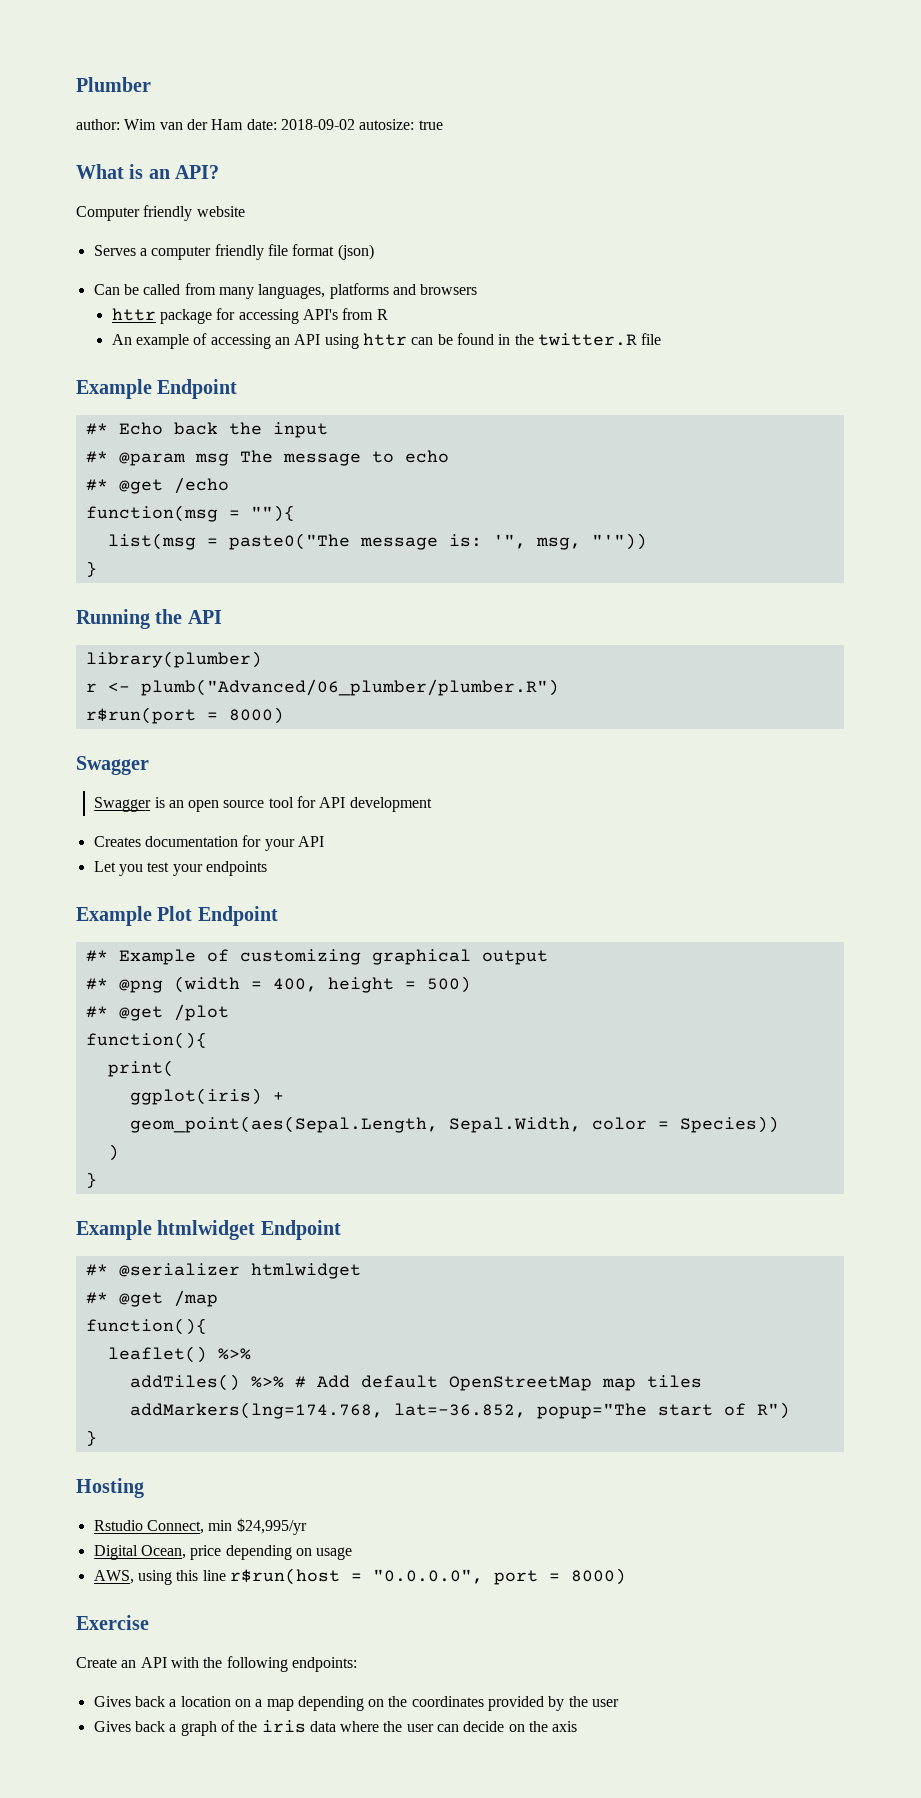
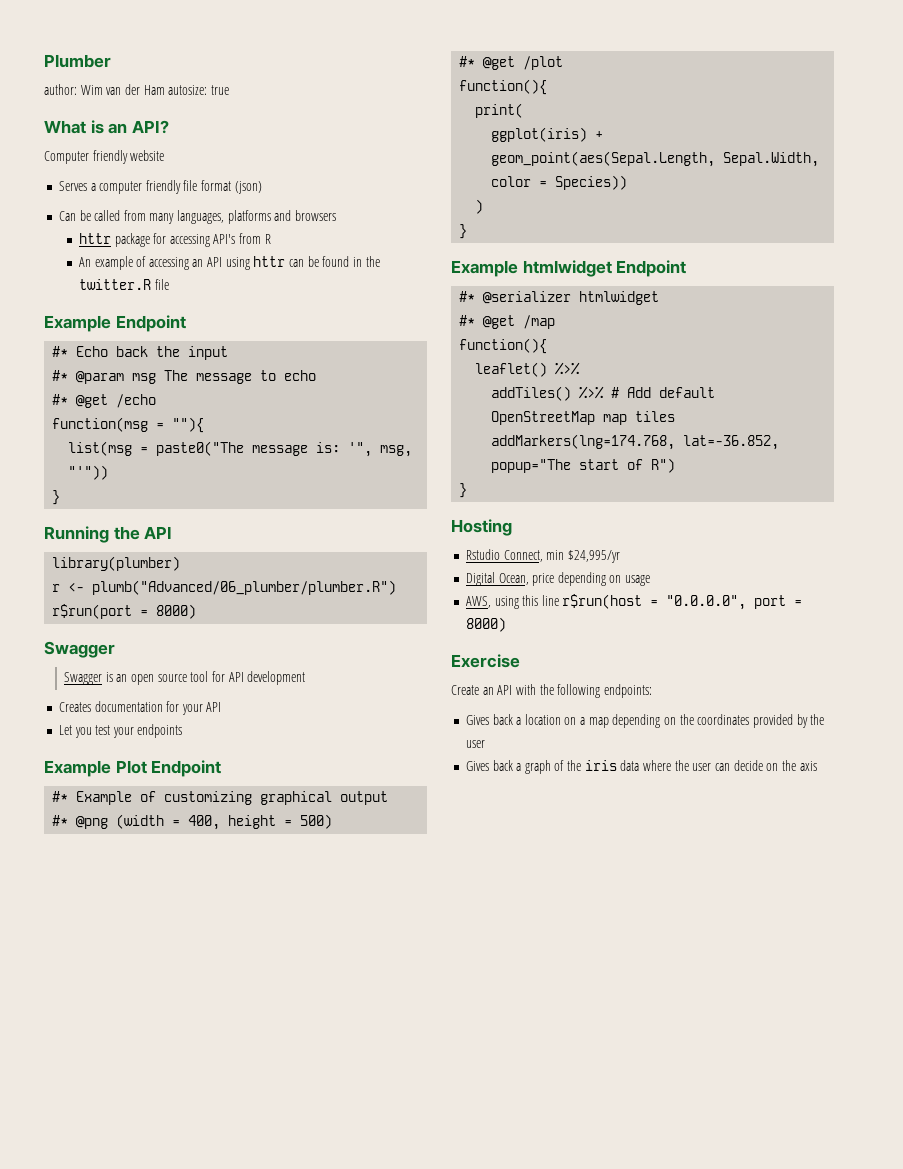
- author: Wim van der Ham date: 2018-09-02 autosize: true
+ author: Wim van der Ham autosize: true

